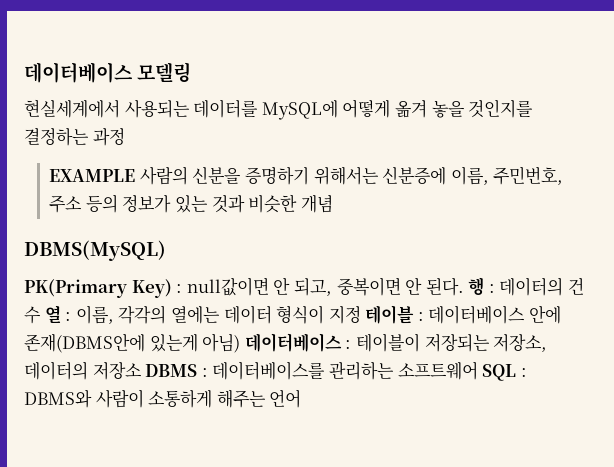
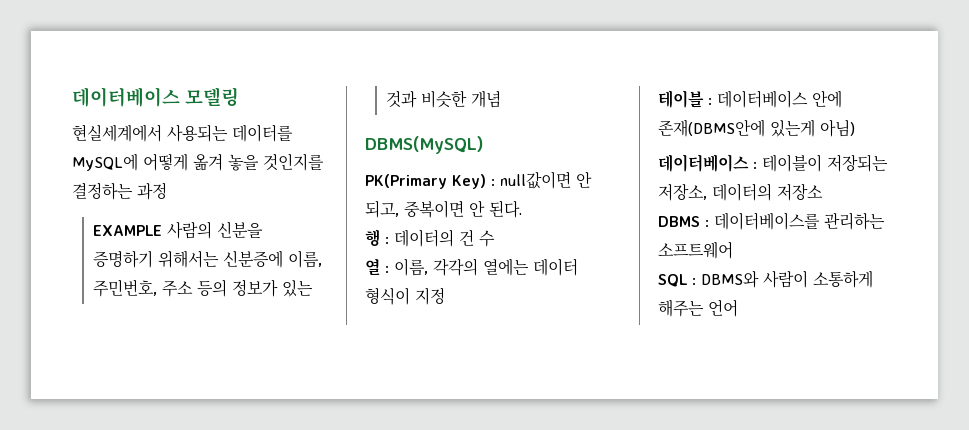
- PK(Primary Key) : null값이면 안 되고, 중복이면 안 된다. 행 : 데이터의 건 수 열 : 이름, 각각의 열에는 데이터 형식이 지정 테이블 : 데이터베이스 안에 존재(DBMS안에 있는게 아님) 데이터베이스 : 테이블이 저장되는 저장소, 데이터의 저장소 DBMS : 데이터베이스를 관리하는 소프트웨어 SQL : DBMS와 사람이 소통하게 해주는 언어
+ PK(Primary Key) : null값이면 안 되고, 중복이면 안 된다.
+ 행 : 데이터의 건 수
+ 열 : 이름, 각각의 열에는 데이터 형식이 지정
+ 테이블 : 데이터베이스 안에 존재(DBMS안에 있는게 아님)
+ 데이터베이스 : 테이블이 저장되는 저장소, 데이터의 저장소
+ DBMS : 데이터베이스를 관리하는 소프트웨어
+ SQL : DBMS와 사람이 소통하게 해주는 언어

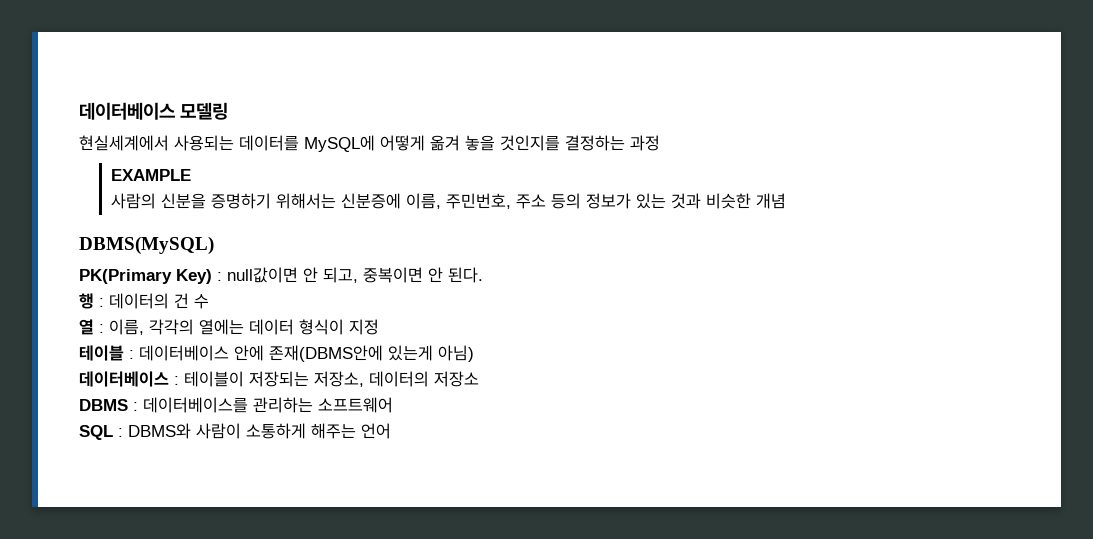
- EXAMPLE 사람의 신분을 증명하기 위해서는 신분증에 이름, 주민번호, 주소 등의 정보가 있는 것과 비슷한 개념
+ EXAMPLE
+ 사람의 신분을 증명하기 위해서는 신분증에 이름, 주민번호, 주소 등의 정보가 있는 것과 비슷한 개념

